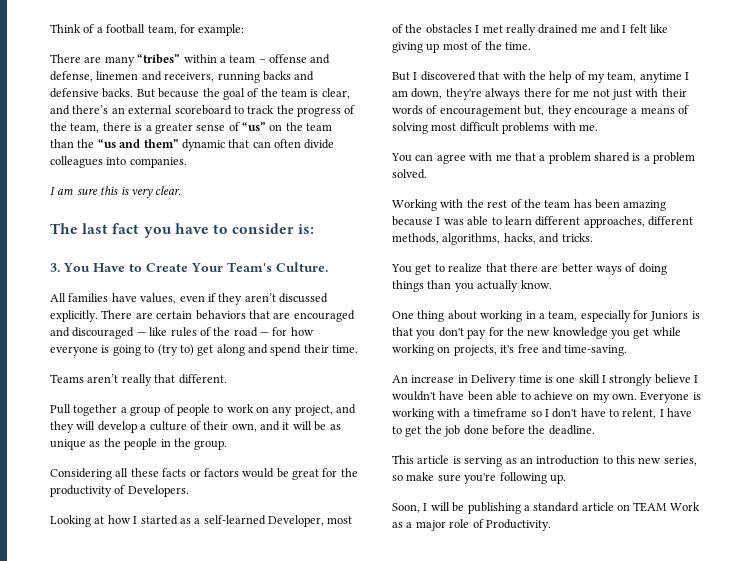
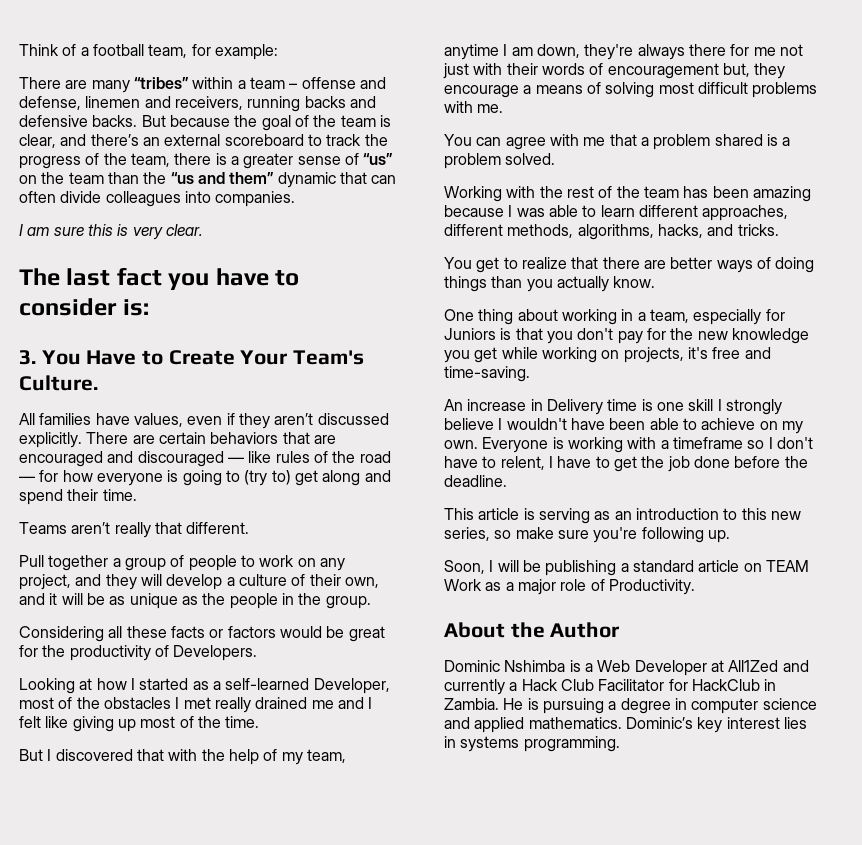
+ About the Author
+ Dominic Nshimba is a Web Developer at All1Zed and currently a Hack Club Facilitator for HackClub in Zambia. He is pursuing a degree in computer science and applied mathematics. Dominic’s key interest lies in systems programming.

